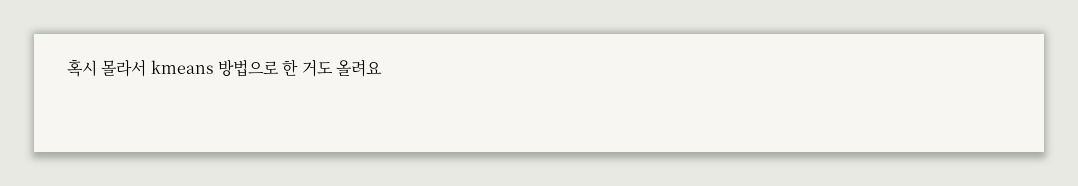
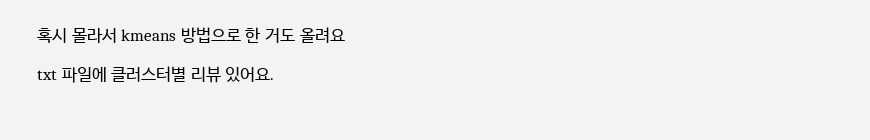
+ txt 파일에 클러스터별 리뷰 있어요.

